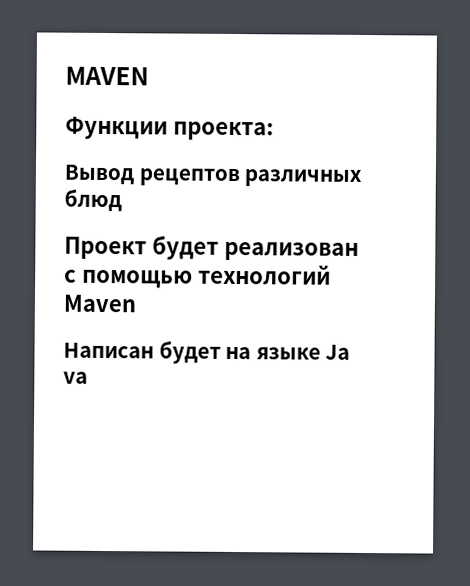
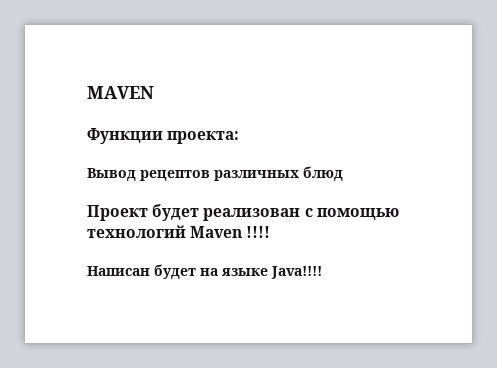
- Проект будет реализован с помощью технологий Maven
+ Проект будет реализован с помощью технологий Maven !!!!
- Написан будет на языке Ja va
+ Написан будет на языке Java!!!!

